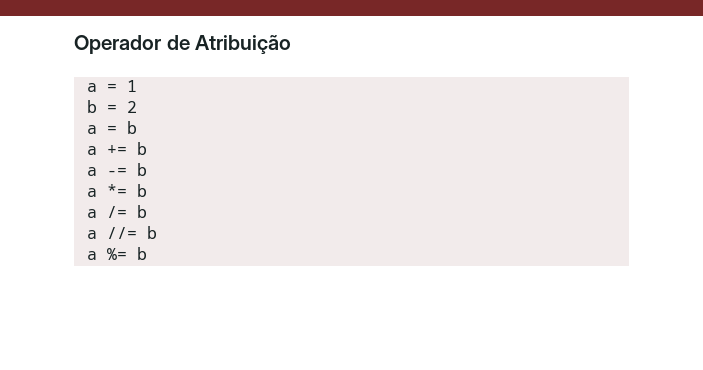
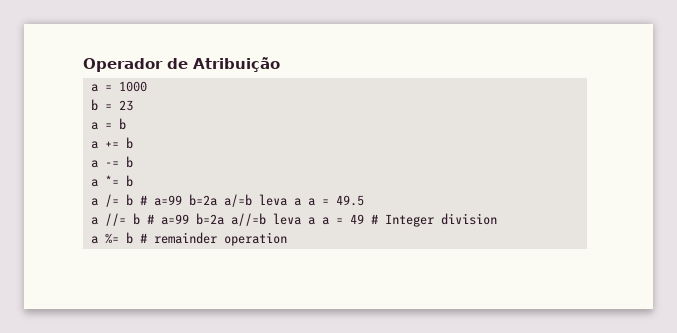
- a = 1
+ a = 1000
- b = 2
+ b = 23
- a /= b
- a //= b
+ a /= b # a=99 b=2a a/=b leva a a = 49.5
+ a //= b # a=99 b=2a a//=b leva a a = 49 # Integer division
- a %= b
+ a %= b # remainder operation

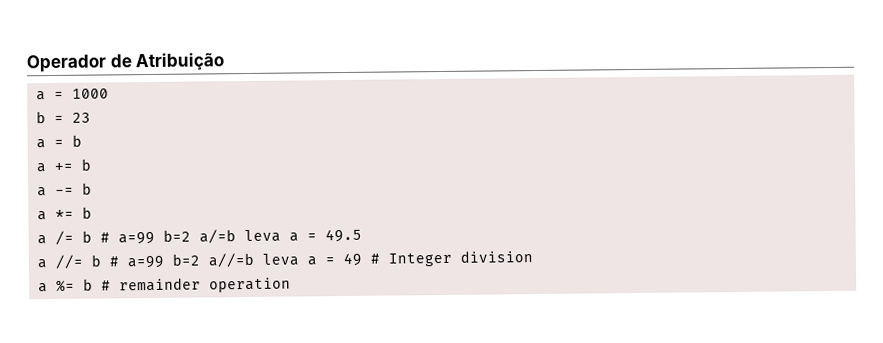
- a /= b # a=99 b=2a a/=b leva a a = 49.5
+ a /= b # a=99 b=2 a/=b leva a = 49.5
- a //= b # a=99 b=2a a//=b leva a a = 49 # Integer division
+ a //= b # a=99 b=2 a//=b leva a = 49 # Integer division

